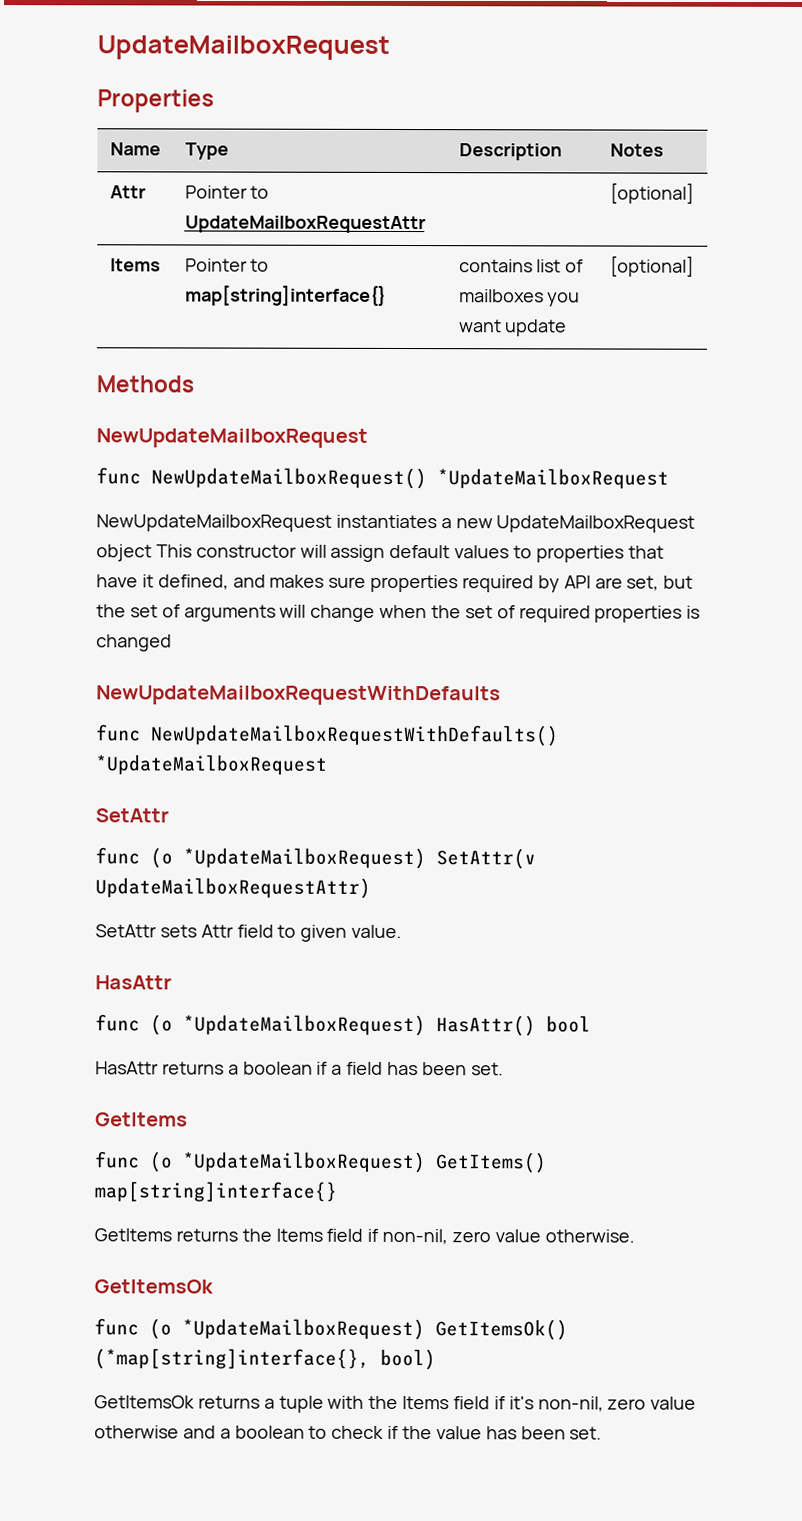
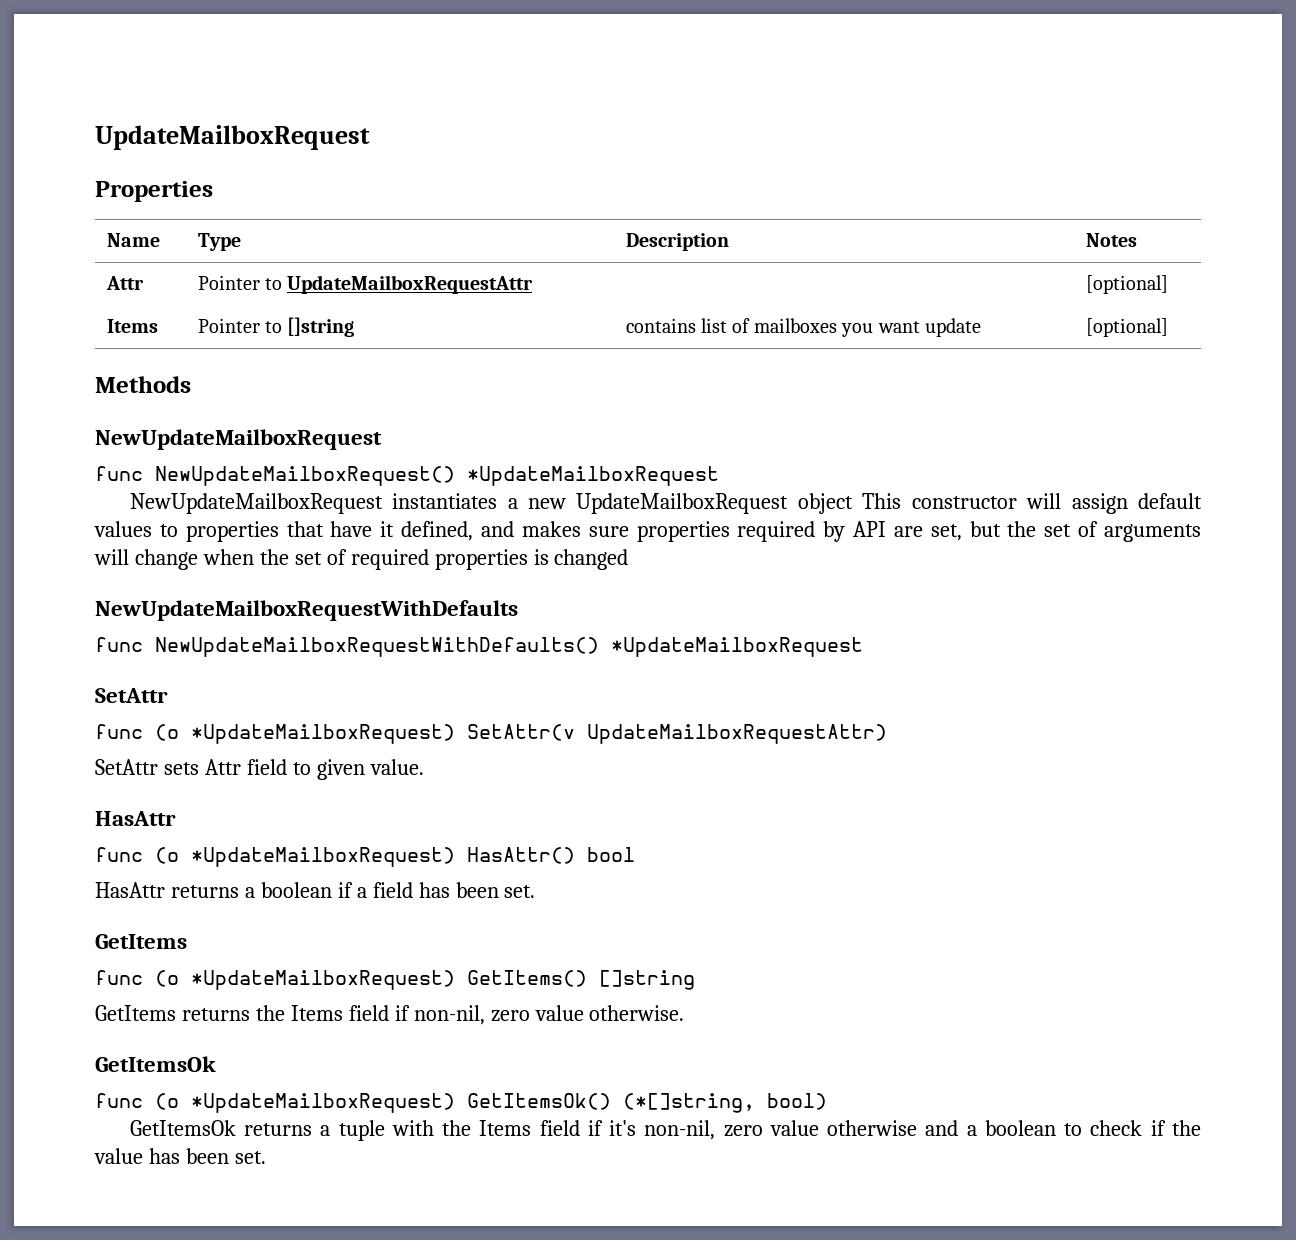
- Items | Pointer to map[string]interface{} | contains list of mailboxes you want update | [optional]
+ Items | Pointer to []string | contains list of mailboxes you want update | [optional]
- func (o *UpdateMailboxRequest) GetItems() map[string]interface{}
+ func (o *UpdateMailboxRequest) GetItems() []string
- func (o *UpdateMailboxRequest) GetItemsOk() (*map[string]interface{}, bool)
+ func (o *UpdateMailboxRequest) GetItemsOk() (*[]string, bool)

